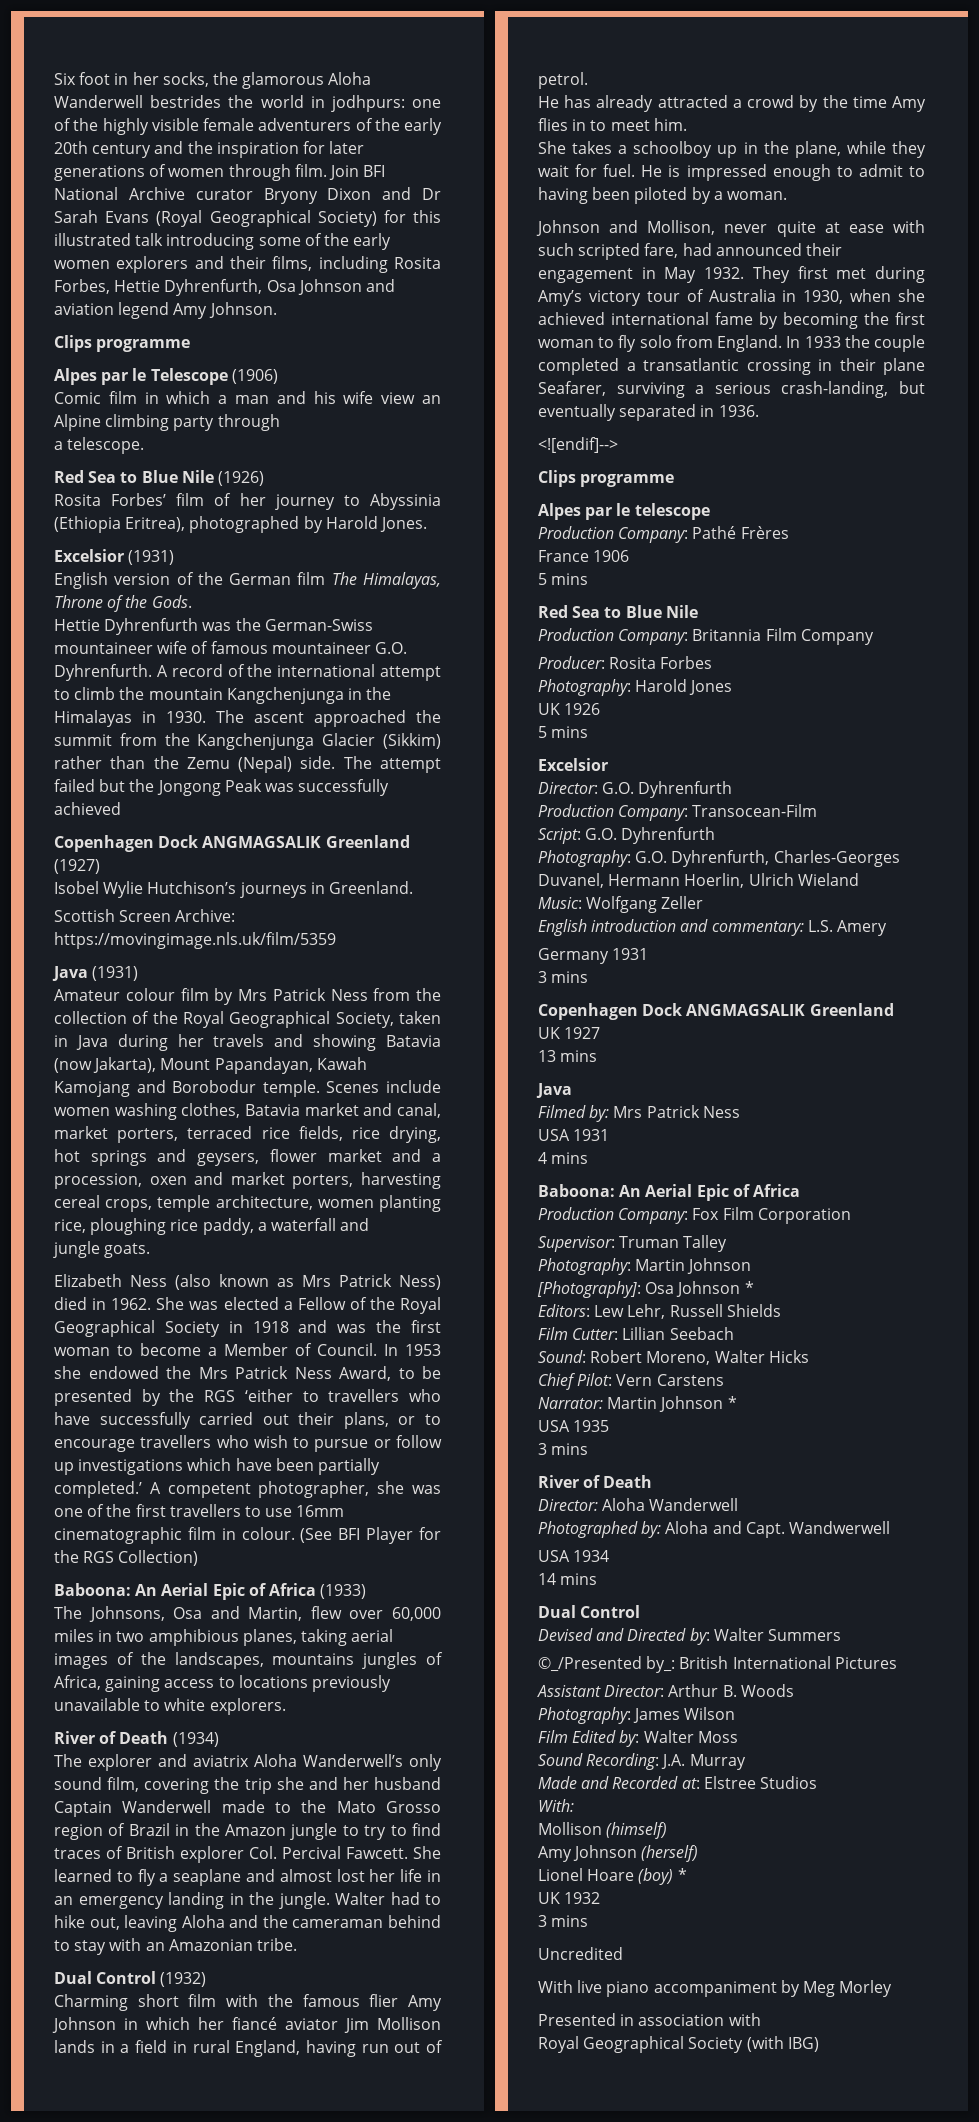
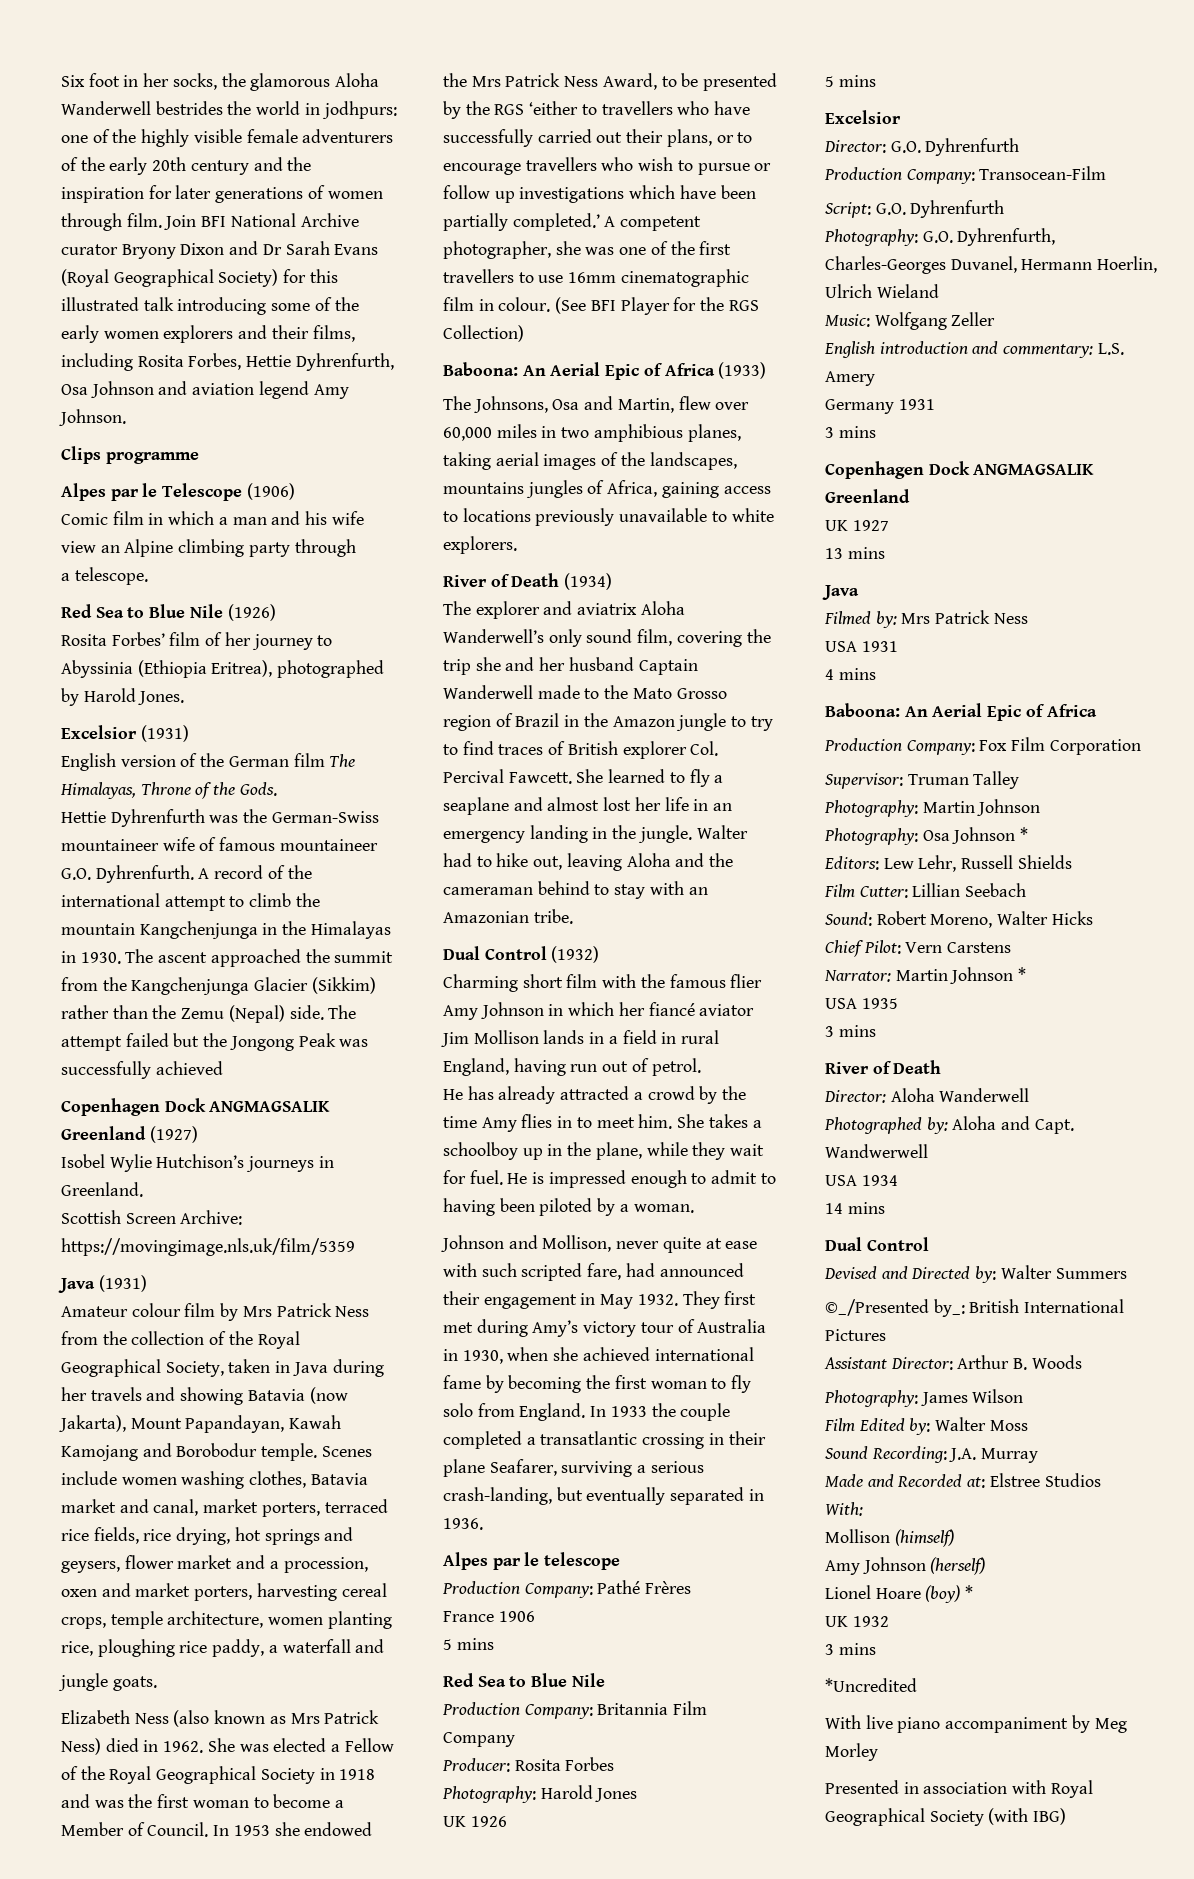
- He has already attracted a crowd by the time Amy flies in to meet him.
- She takes a schoolboy up in the plane, while they wait for fuel.
+ He has already attracted a crowd by the time Amy flies in to meet him. She takes a schoolboy up in the plane, while they wait for fuel.
- <![endif]-->
- Clips programme
- [Photography]: Osa Johnson *
+ Photography: Osa Johnson *
- Uncredited
+ *Uncredited
- Presented in association with
- Royal Geographical Society (with IBG)
+ Presented in association with Royal Geographical Society (with IBG)

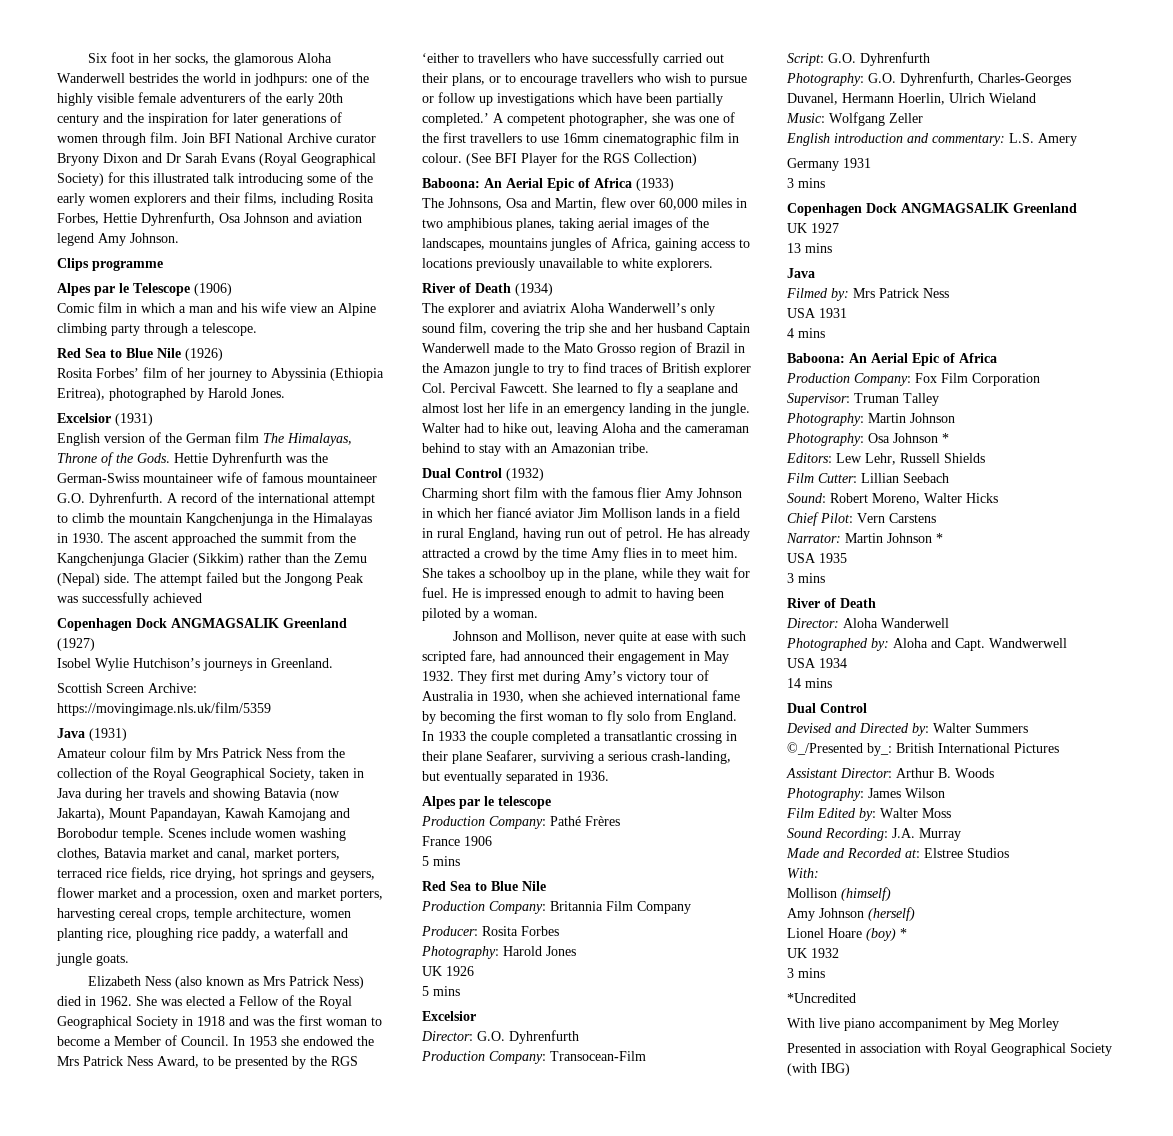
- Comic film in which a man and his wife view an Alpine climbing party through
- a telescope.
+ Comic film in which a man and his wife view an Alpine climbing party through a telescope.
- English version of the German film The Himalayas, Throne of the Gods.
- Hettie Dyhrenfurth was the German-Swiss mountaineer wife of famous mountaineer G.O. Dyhrenfurth.
+ English version of the German film The Himalayas, Throne of the Gods. Hettie Dyhrenfurth was the German-Swiss mountaineer wife of famous mountaineer G.O. Dyhrenfurth.
- Charming short film with the famous flier Amy Johnson in which her fiancé aviator Jim Mollison lands in a field in rural England, having run out of petrol.
- He has already attracted a crowd by the time Amy flies in to meet him.
+ Charming short film with the famous flier Amy Johnson in which her fiancé aviator Jim Mollison lands in a field in rural England, having run out of petrol. He has already attracted a crowd by the time Amy flies in to meet him.

